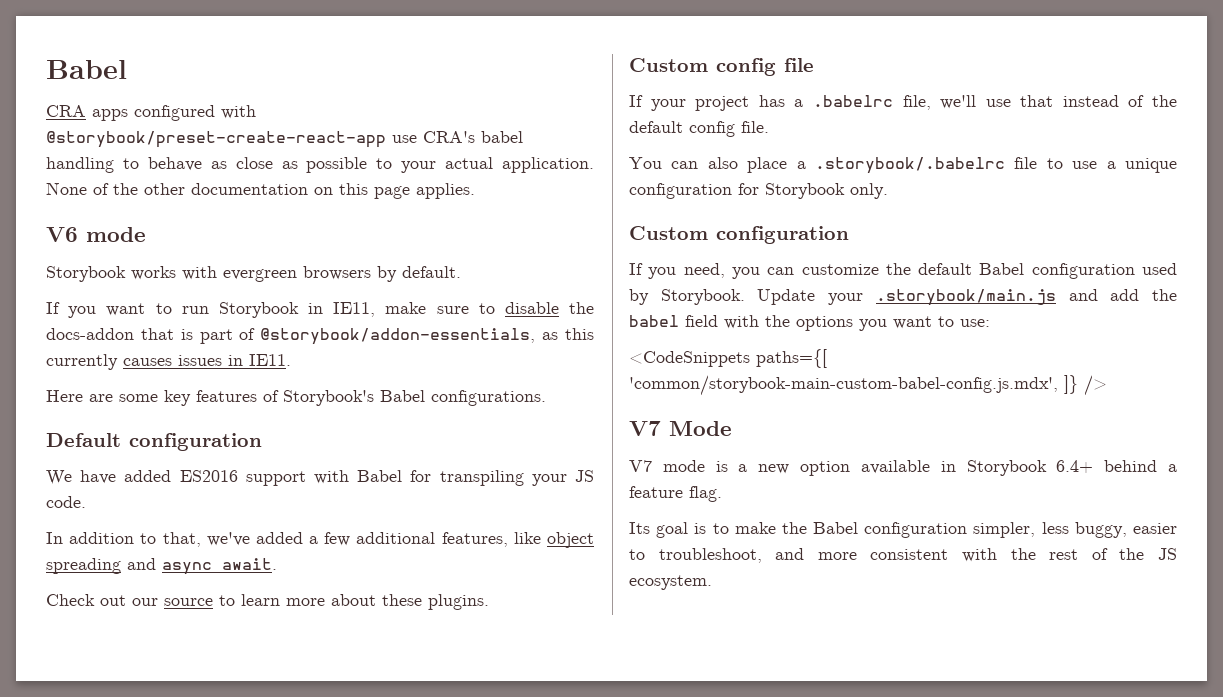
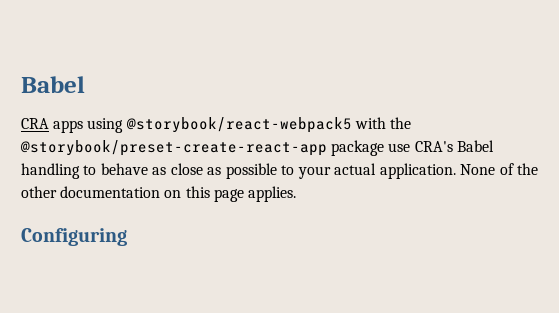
- CRA apps configured with @storybook/preset-create-react-app use CRA's babel handling to behave as close as possible to your actual application.
+ CRA apps using @storybook/react-webpack5 with the @storybook/preset-create-react-app package use CRA's Babel handling to behave as close as possible to your actual application.
- V6 mode
- Storybook works with evergreen browsers by default.
- If you want to run Storybook in IE11, make sure to disable the docs-addon that is part of @storybook/addon-essentials, as this currently causes issues in IE11.
- Here are some key features of Storybook's Babel configurations.
- Default configuration
- We have added ES2016 support with Babel for transpiling your JS code.
- In addition to that, we've added a few additional features, like object spreading and async await.
- Check out our source to learn more about these plugins.
- Custom config file
- If your project has a .babelrc file, we'll use that instead of the default config file.
- You can also place a .storybook/.babelrc file to use a unique configuration for Storybook only.
- Custom configuration
- If you need, you can customize the default Babel configuration used by Storybook. Update your .storybook/main.js and add the babel field with the options you want to use:
- <CodeSnippets paths={[ 'common/storybook-main-custom-babel-config.js.mdx', ]} />
- V7 Mode
- V7 mode is a new option available in Storybook 6.4+ behind a feature flag.
- Its goal is to make the Babel configuration simpler, less buggy, easier to troubleshoot, and more consistent with the rest of the JS ecosystem.
+ Configuring

